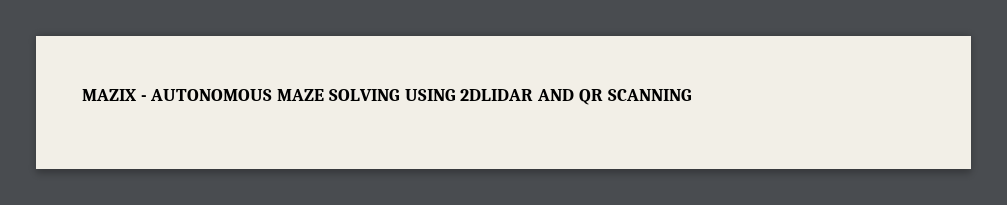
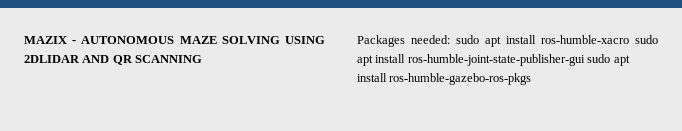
+ Packages needed: sudo apt install ros-humble-xacro sudo apt install ros-humble-joint-state-publisher-gui sudo apt install ros-humble-gazebo-ros-pkgs

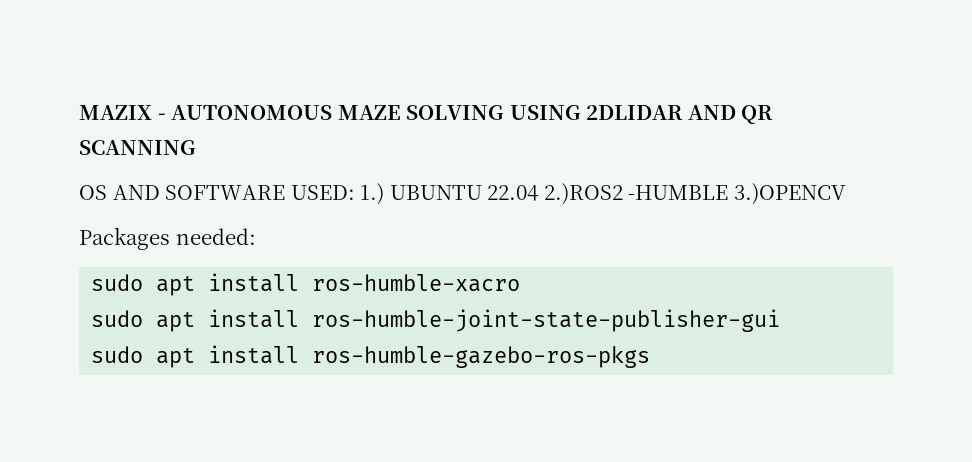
+ OS AND SOFTWARE USED: 1.) UBUNTU 22.04 2.)ROS2 -HUMBLE 3.)OPENCV
- Packages needed: sudo apt install ros-humble-xacro sudo apt install ros-humble-joint-state-publisher-gui sudo apt install ros-humble-gazebo-ros-pkgs
+ Packages needed:
+ sudo apt install ros-humble-xacro
+ sudo apt install ros-humble-joint-state-publisher-gui
+ sudo apt install ros-humble-gazebo-ros-pkgs

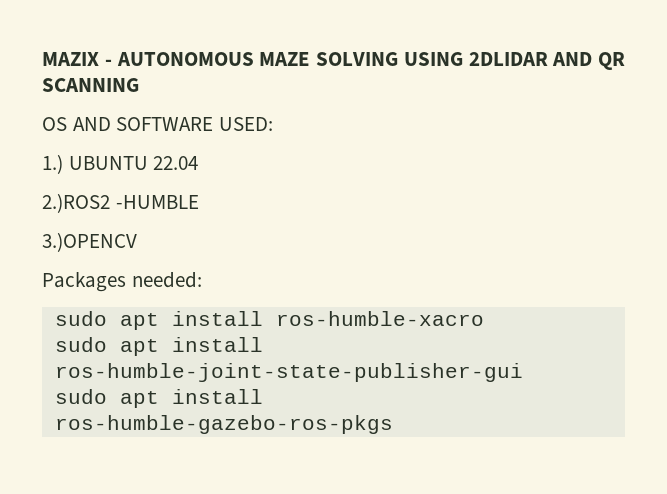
- OS AND SOFTWARE USED: 1.) UBUNTU 22.04 2.)ROS2 -HUMBLE 3.)OPENCV
+ OS AND SOFTWARE USED:
+ 1.) UBUNTU 22.04
+ 2.)ROS2 -HUMBLE
+ 3.)OPENCV

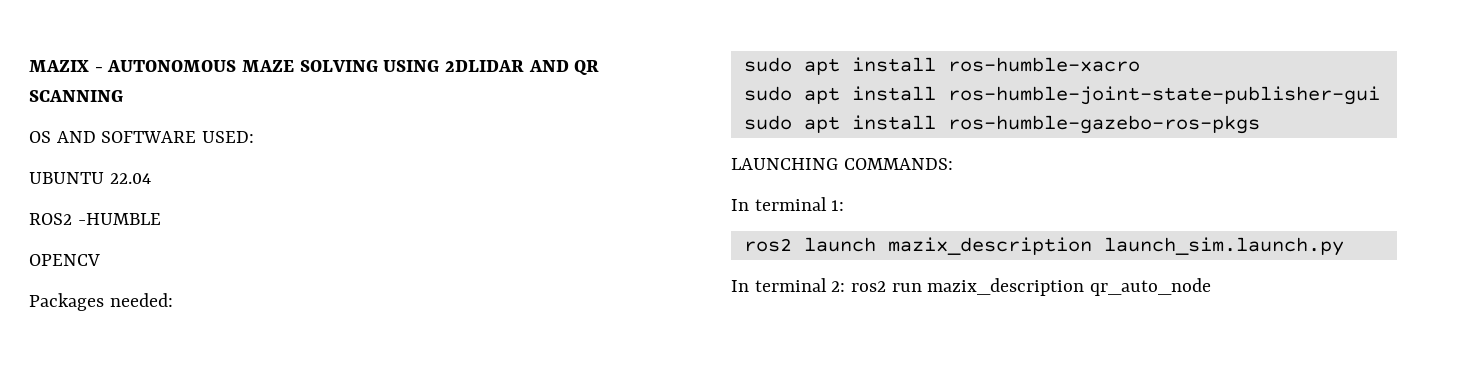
- 1.) UBUNTU 22.04
+ UBUNTU 22.04
- 2.)ROS2 -HUMBLE
+ ROS2 -HUMBLE
- 3.)OPENCV
+ OPENCV
+ LAUNCHING COMMANDS:
+ In terminal 1:
+ ros2 launch mazix_description launch_sim.launch.py
+ In terminal 2: ros2 run mazix_description qr_auto_node

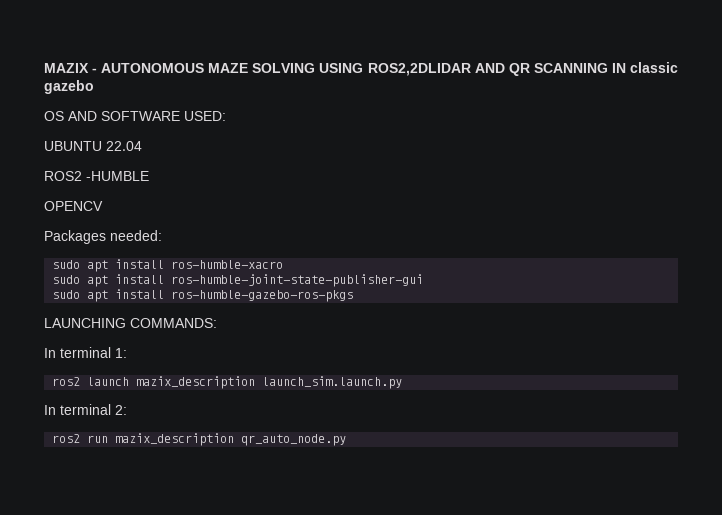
- MAZIX - AUTONOMOUS MAZE SOLVING USING 2DLIDAR AND QR SCANNING
+ MAZIX - AUTONOMOUS MAZE SOLVING USING ROS2,2DLIDAR AND QR SCANNING IN classic gazebo
- In terminal 2: ros2 run mazix_description qr_auto_node
+ In terminal 2:
+ ros2 run mazix_description qr_auto_node.py

